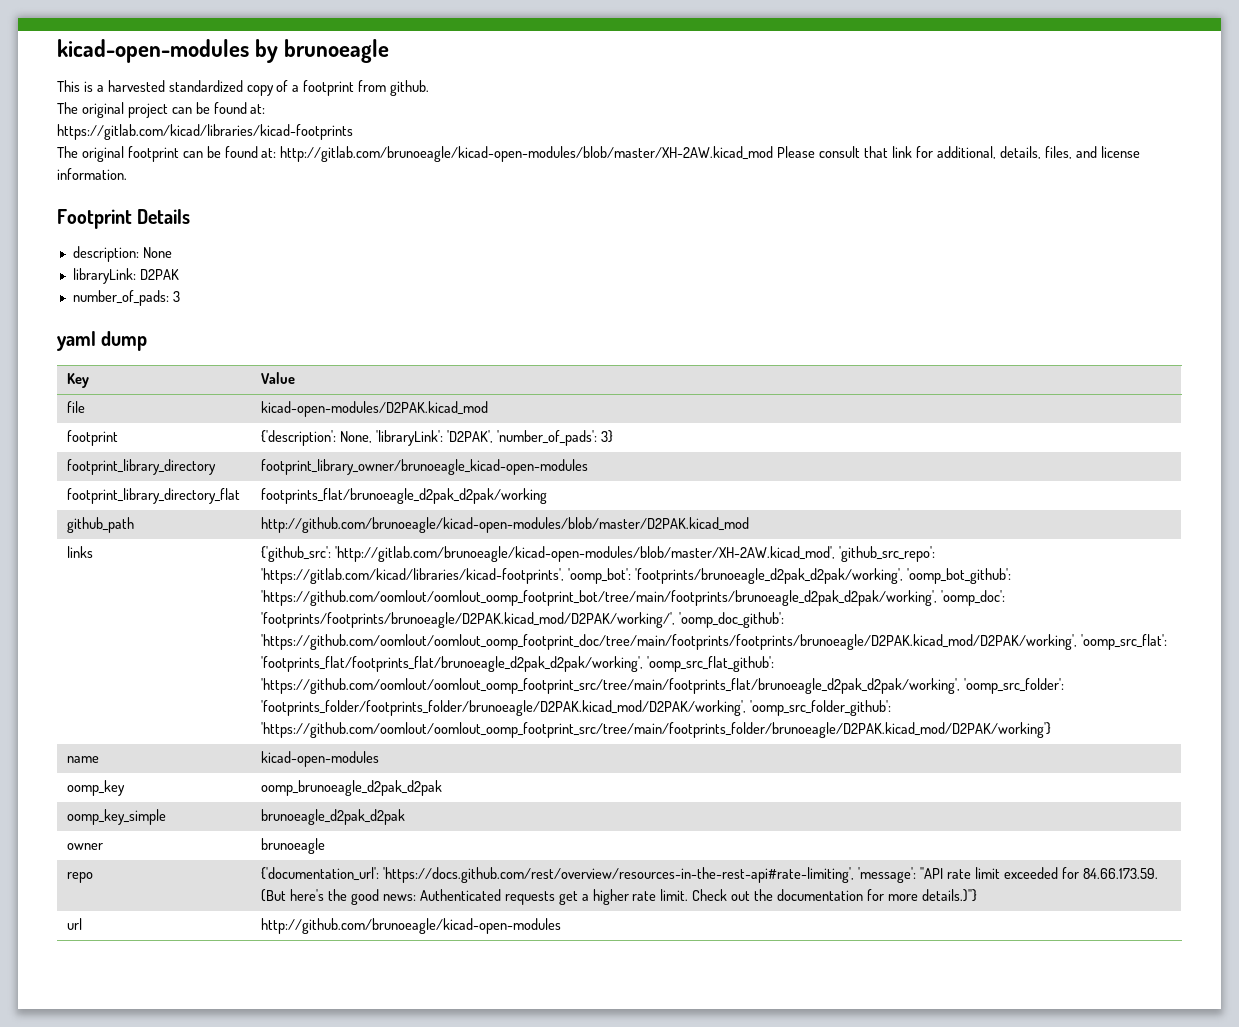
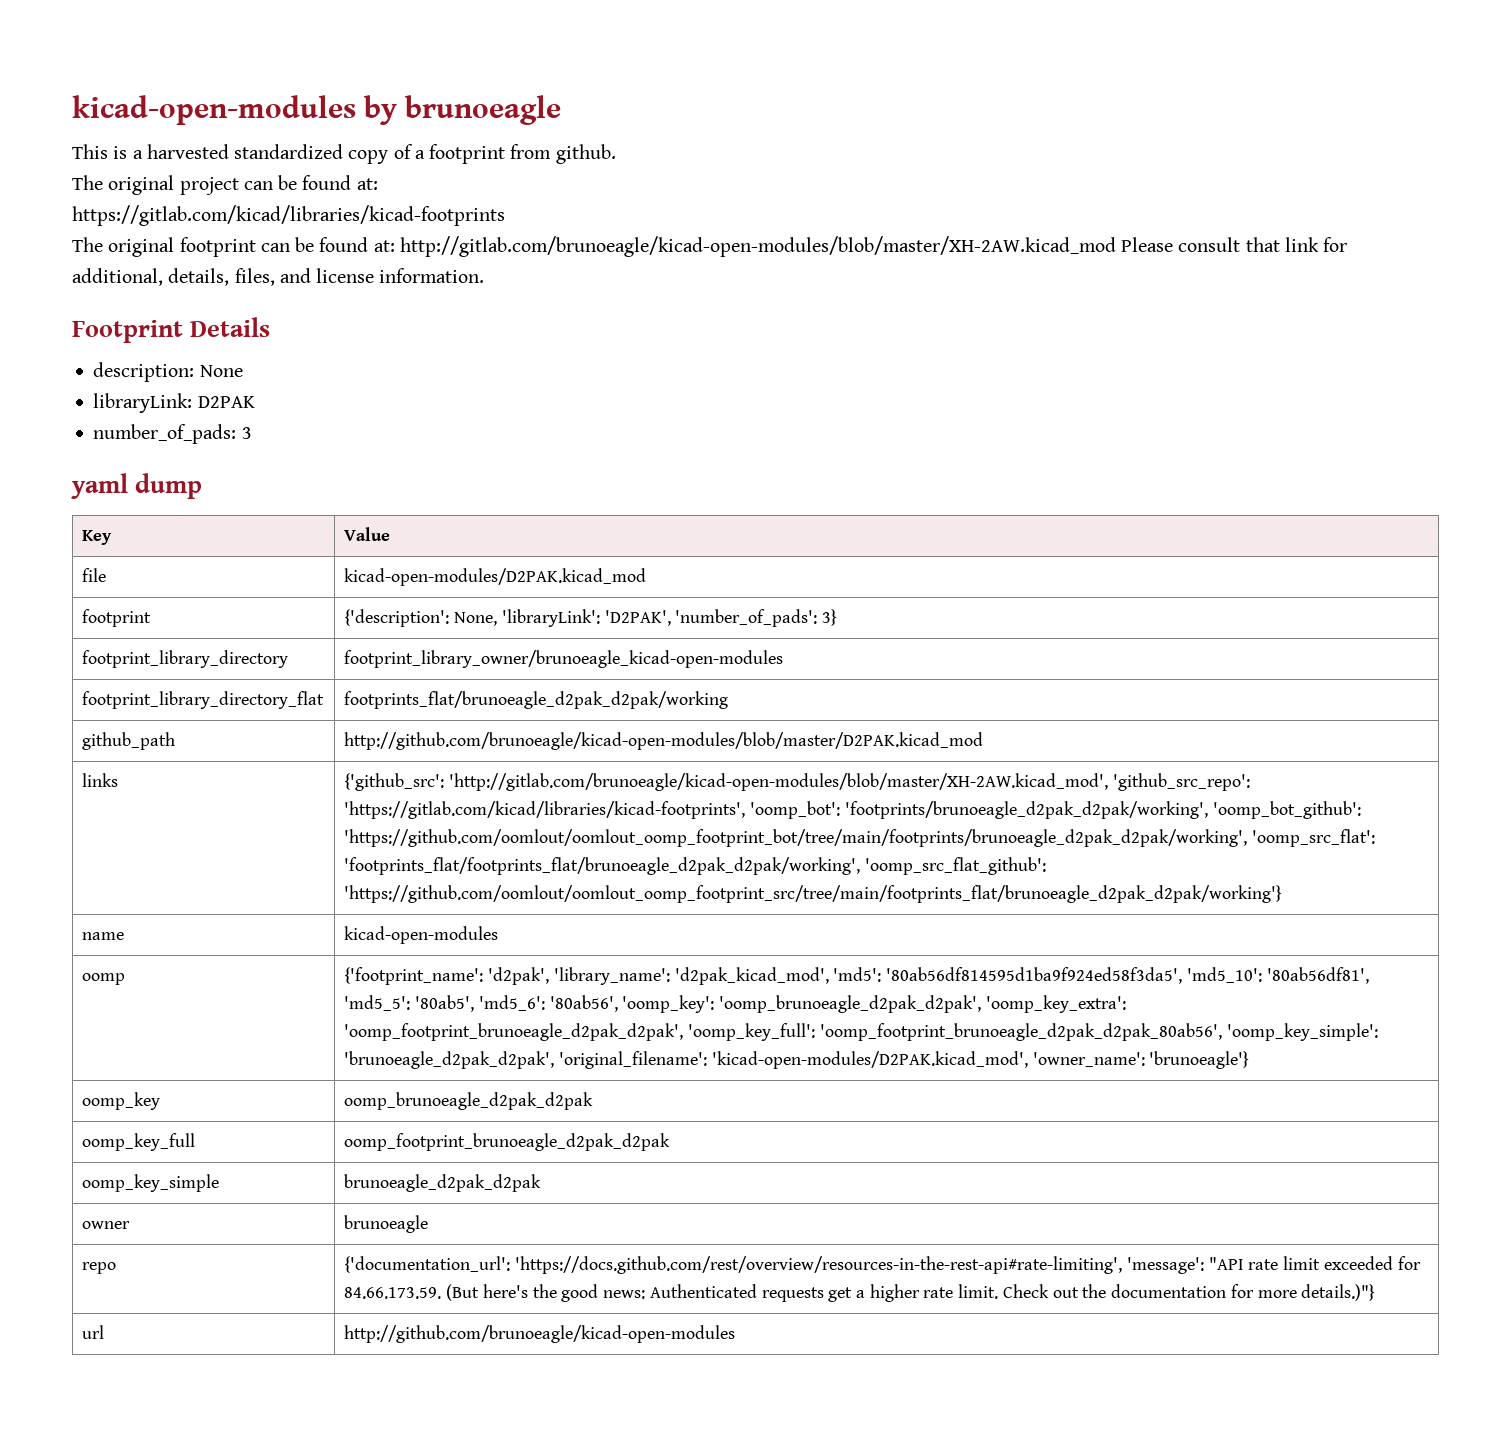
- links | {'github_src': 'http://gitlab.com/brunoeagle/kicad-open-modules/blob/master/XH-2AW.kicad_mod', 'github_src_repo': 'https://gitlab.com/kicad/libraries/kicad-footprints', 'oomp_bot': 'footprints/brunoeagle_d2pak_d2pak/working', 'oomp_bot_github': 'https://github.com/oomlout/oomlout_oomp_footprint_bot/tree/main/footprints/brunoeagle_d2pak_d2pak/working', 'oomp_doc': 'footprints/footprints/brunoeagle/D2PAK.kicad_mod/D2PAK/working/', 'oomp_doc_github': 'https://github.com/oomlout/oomlout_oomp_footprint_doc/tree/main/footprints/footprints/brunoeagle/D2PAK.kicad_mod/D2PAK/working', 'oomp_src_flat': 'footprints_flat/footprints_flat/brunoeagle_d2pak_d2pak/working', 'oomp_src_flat_github': 'https://github.com/oomlout/oomlout_oomp_footprint_src/tree/main/footprints_flat/brunoeagle_d2pak_d2pak/working', 'oomp_src_folder': 'footprints_folder/footprints_folder/brunoeagle/D2PAK.kicad_mod/D2PAK/working', 'oomp_src_folder_github': 'https://github.com/oomlout/oomlout_oomp_footprint_src/tree/main/footprints_folder/brunoeagle/D2PAK.kicad_mod/D2PAK/working'}
+ links | {'github_src': 'http://gitlab.com/brunoeagle/kicad-open-modules/blob/master/XH-2AW.kicad_mod', 'github_src_repo': 'https://gitlab.com/kicad/libraries/kicad-footprints', 'oomp_bot': 'footprints/brunoeagle_d2pak_d2pak/working', 'oomp_bot_github': 'https://github.com/oomlout/oomlout_oomp_footprint_bot/tree/main/footprints/brunoeagle_d2pak_d2pak/working', 'oomp_src_flat': 'footprints_flat/footprints_flat/brunoeagle_d2pak_d2pak/working', 'oomp_src_flat_github': 'https://github.com/oomlout/oomlout_oomp_footprint_src/tree/main/footprints_flat/brunoeagle_d2pak_d2pak/working'}
  name | kicad-open-modules
+ oomp | {'footprint_name': 'd2pak', 'library_name': 'd2pak_kicad_mod', 'md5': '80ab56df814595d1ba9f924ed58f3da5', 'md5_10': '80ab56df81', 'md5_5': '80ab5', 'md5_6': '80ab56', 'oomp_key': 'oomp_brunoeagle_d2pak_d2pak', 'oomp_key_extra': 'oomp_footprint_brunoeagle_d2pak_d2pak', 'oomp_key_full': 'oomp_footprint_brunoeagle_d2pak_d2pak_80ab56', 'oomp_key_simple': 'brunoeagle_d2pak_d2pak', 'original_filename': 'kicad-open-modules/D2PAK.kicad_mod', 'owner_name': 'brunoeagle'}
+ oomp_key_full | oomp_footprint_brunoeagle_d2pak_d2pak

